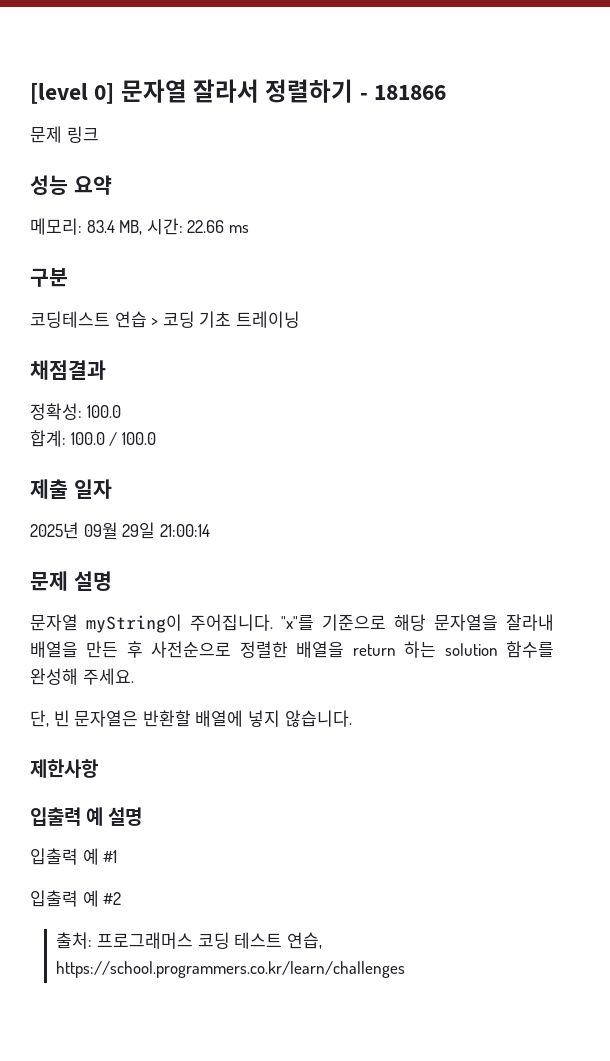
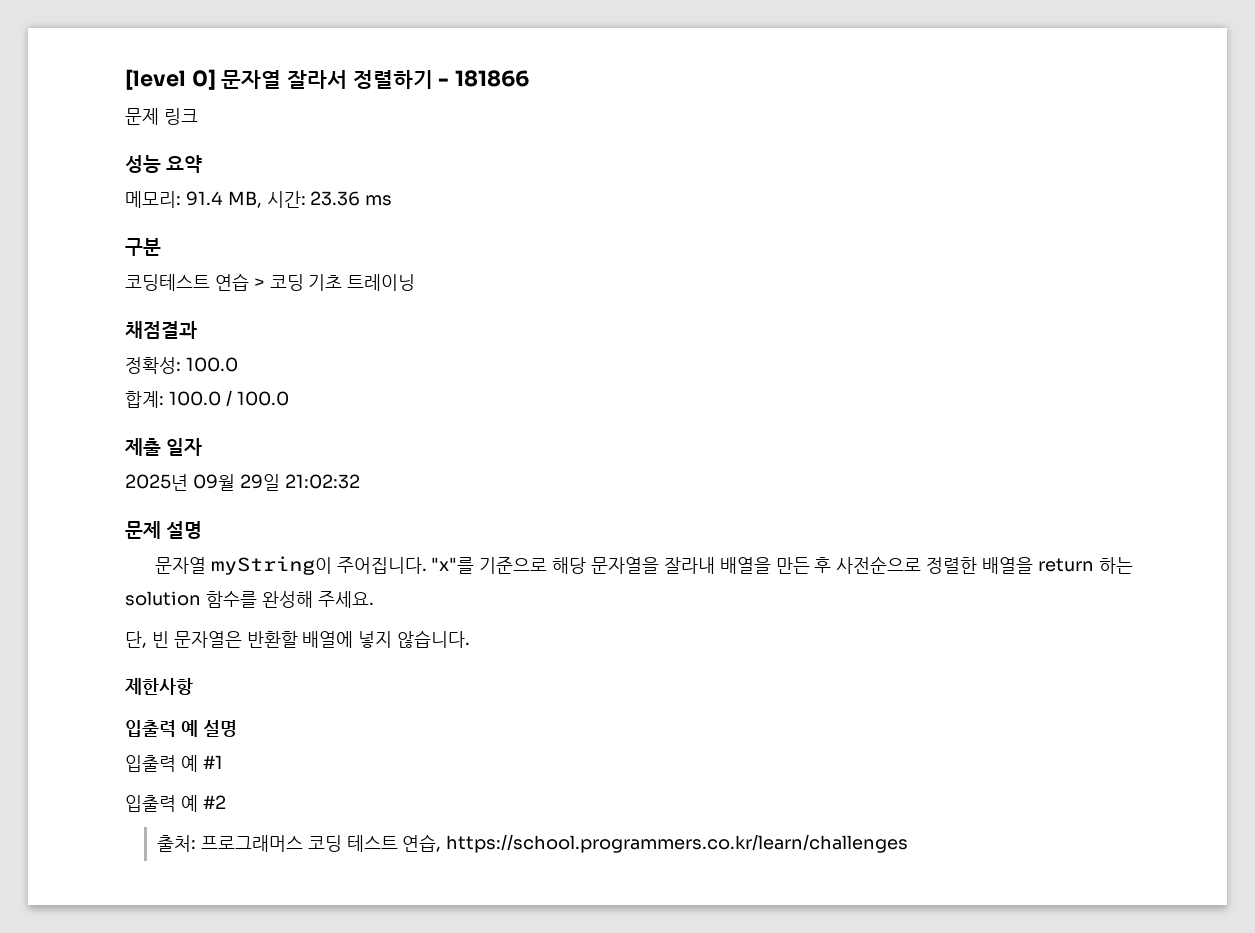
- 메모리: 83.4 MB, 시간: 22.66 ms
+ 메모리: 91.4 MB, 시간: 23.36 ms
- 2025년 09월 29일 21:00:14
+ 2025년 09월 29일 21:02:32

